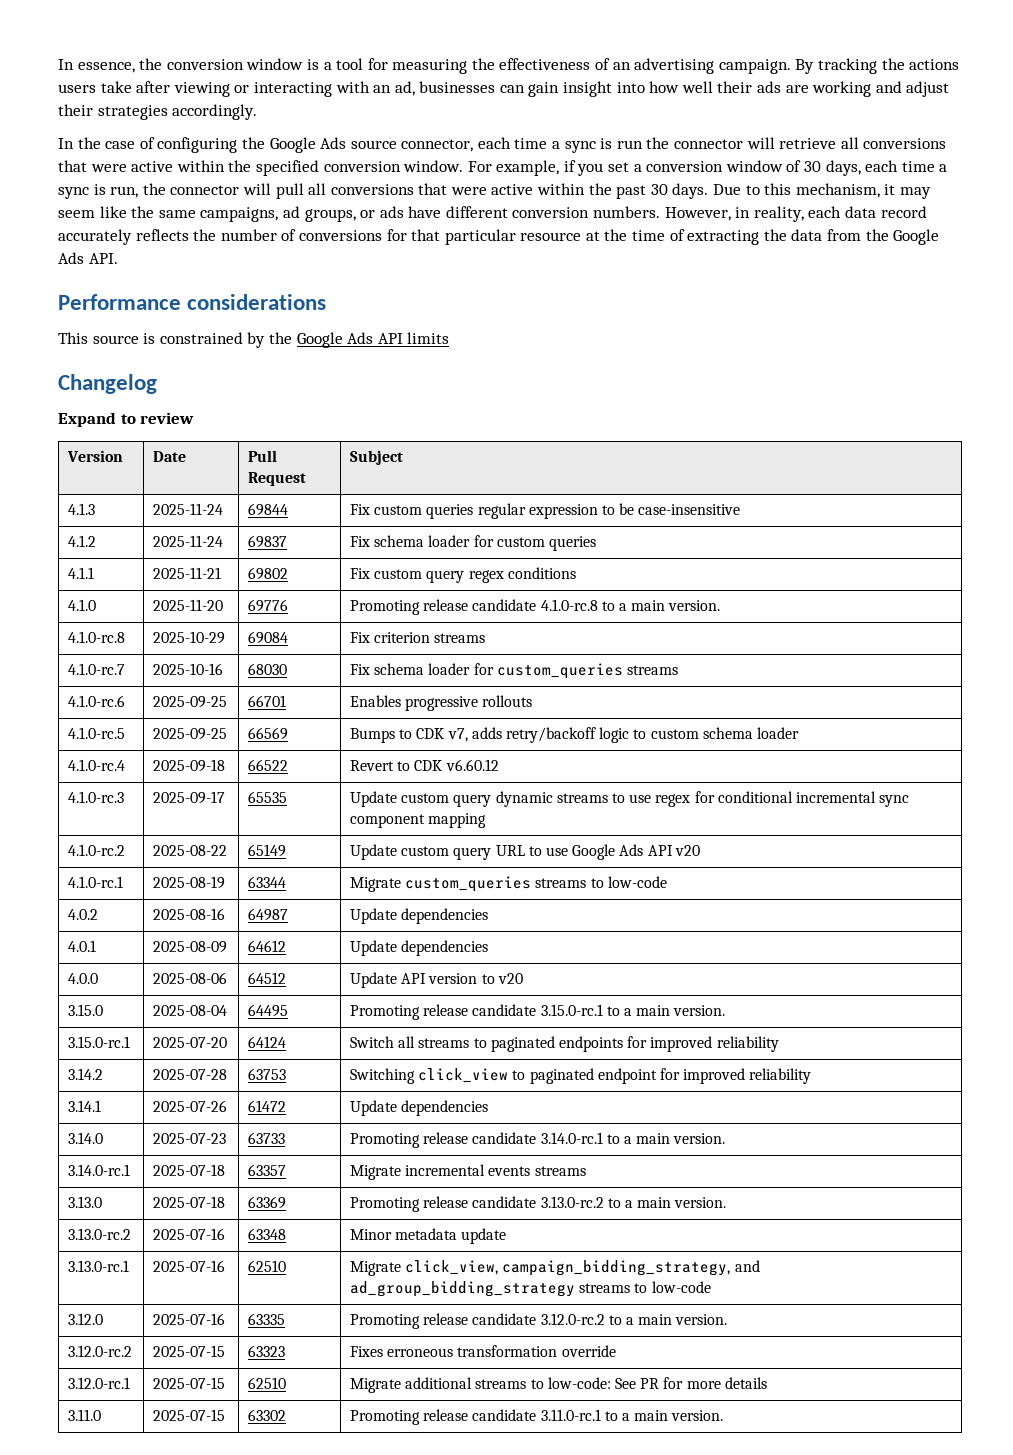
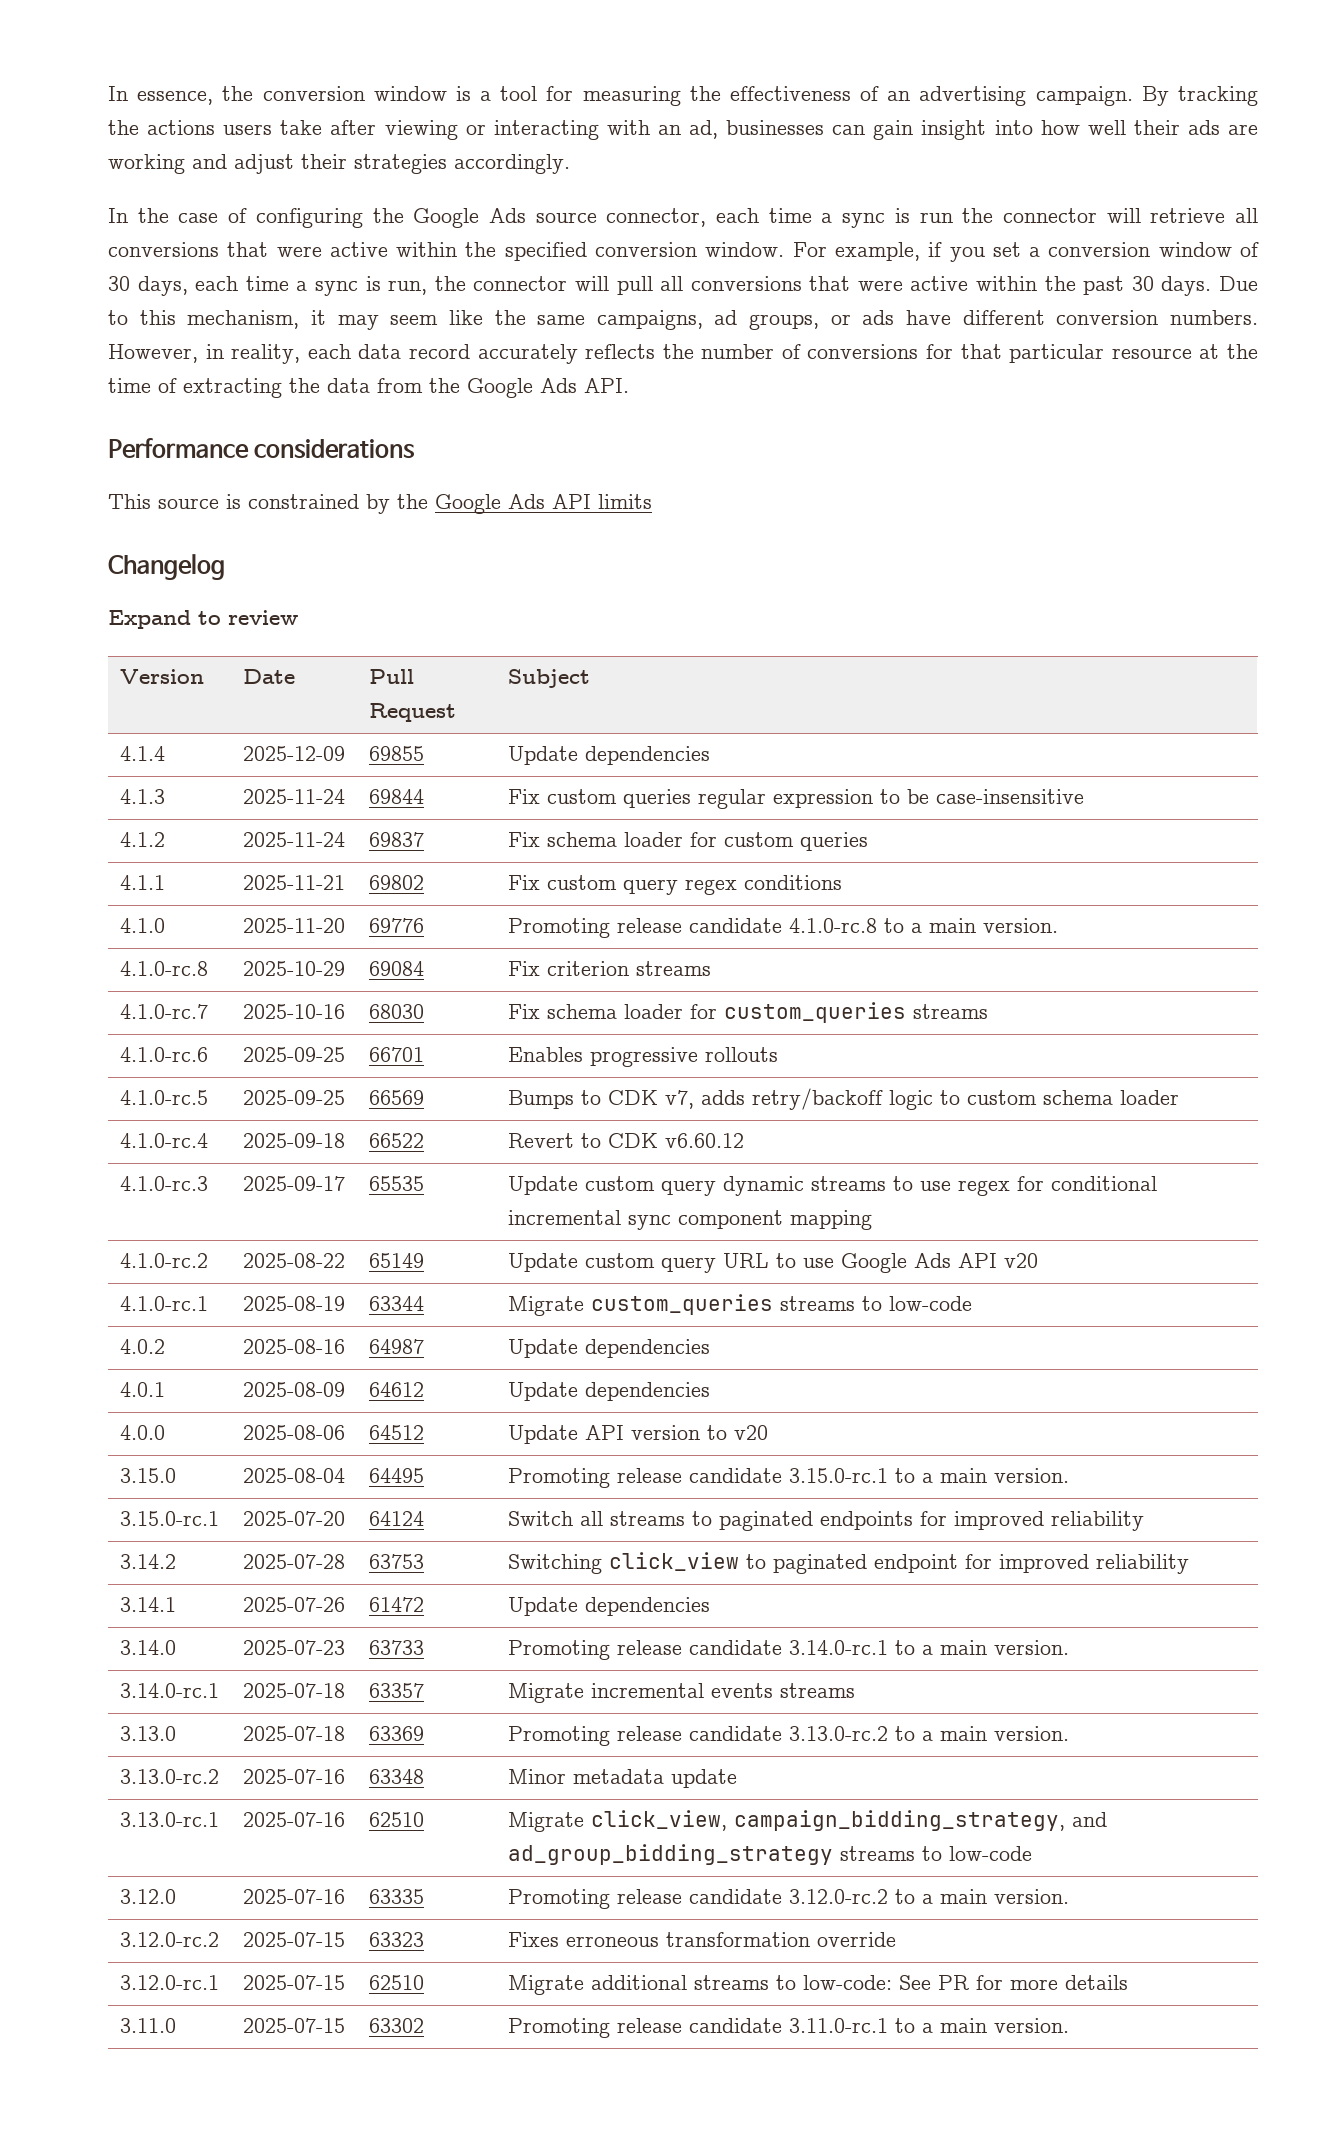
+ 4.1.4 | 2025-12-09 | 69855 | Update dependencies

